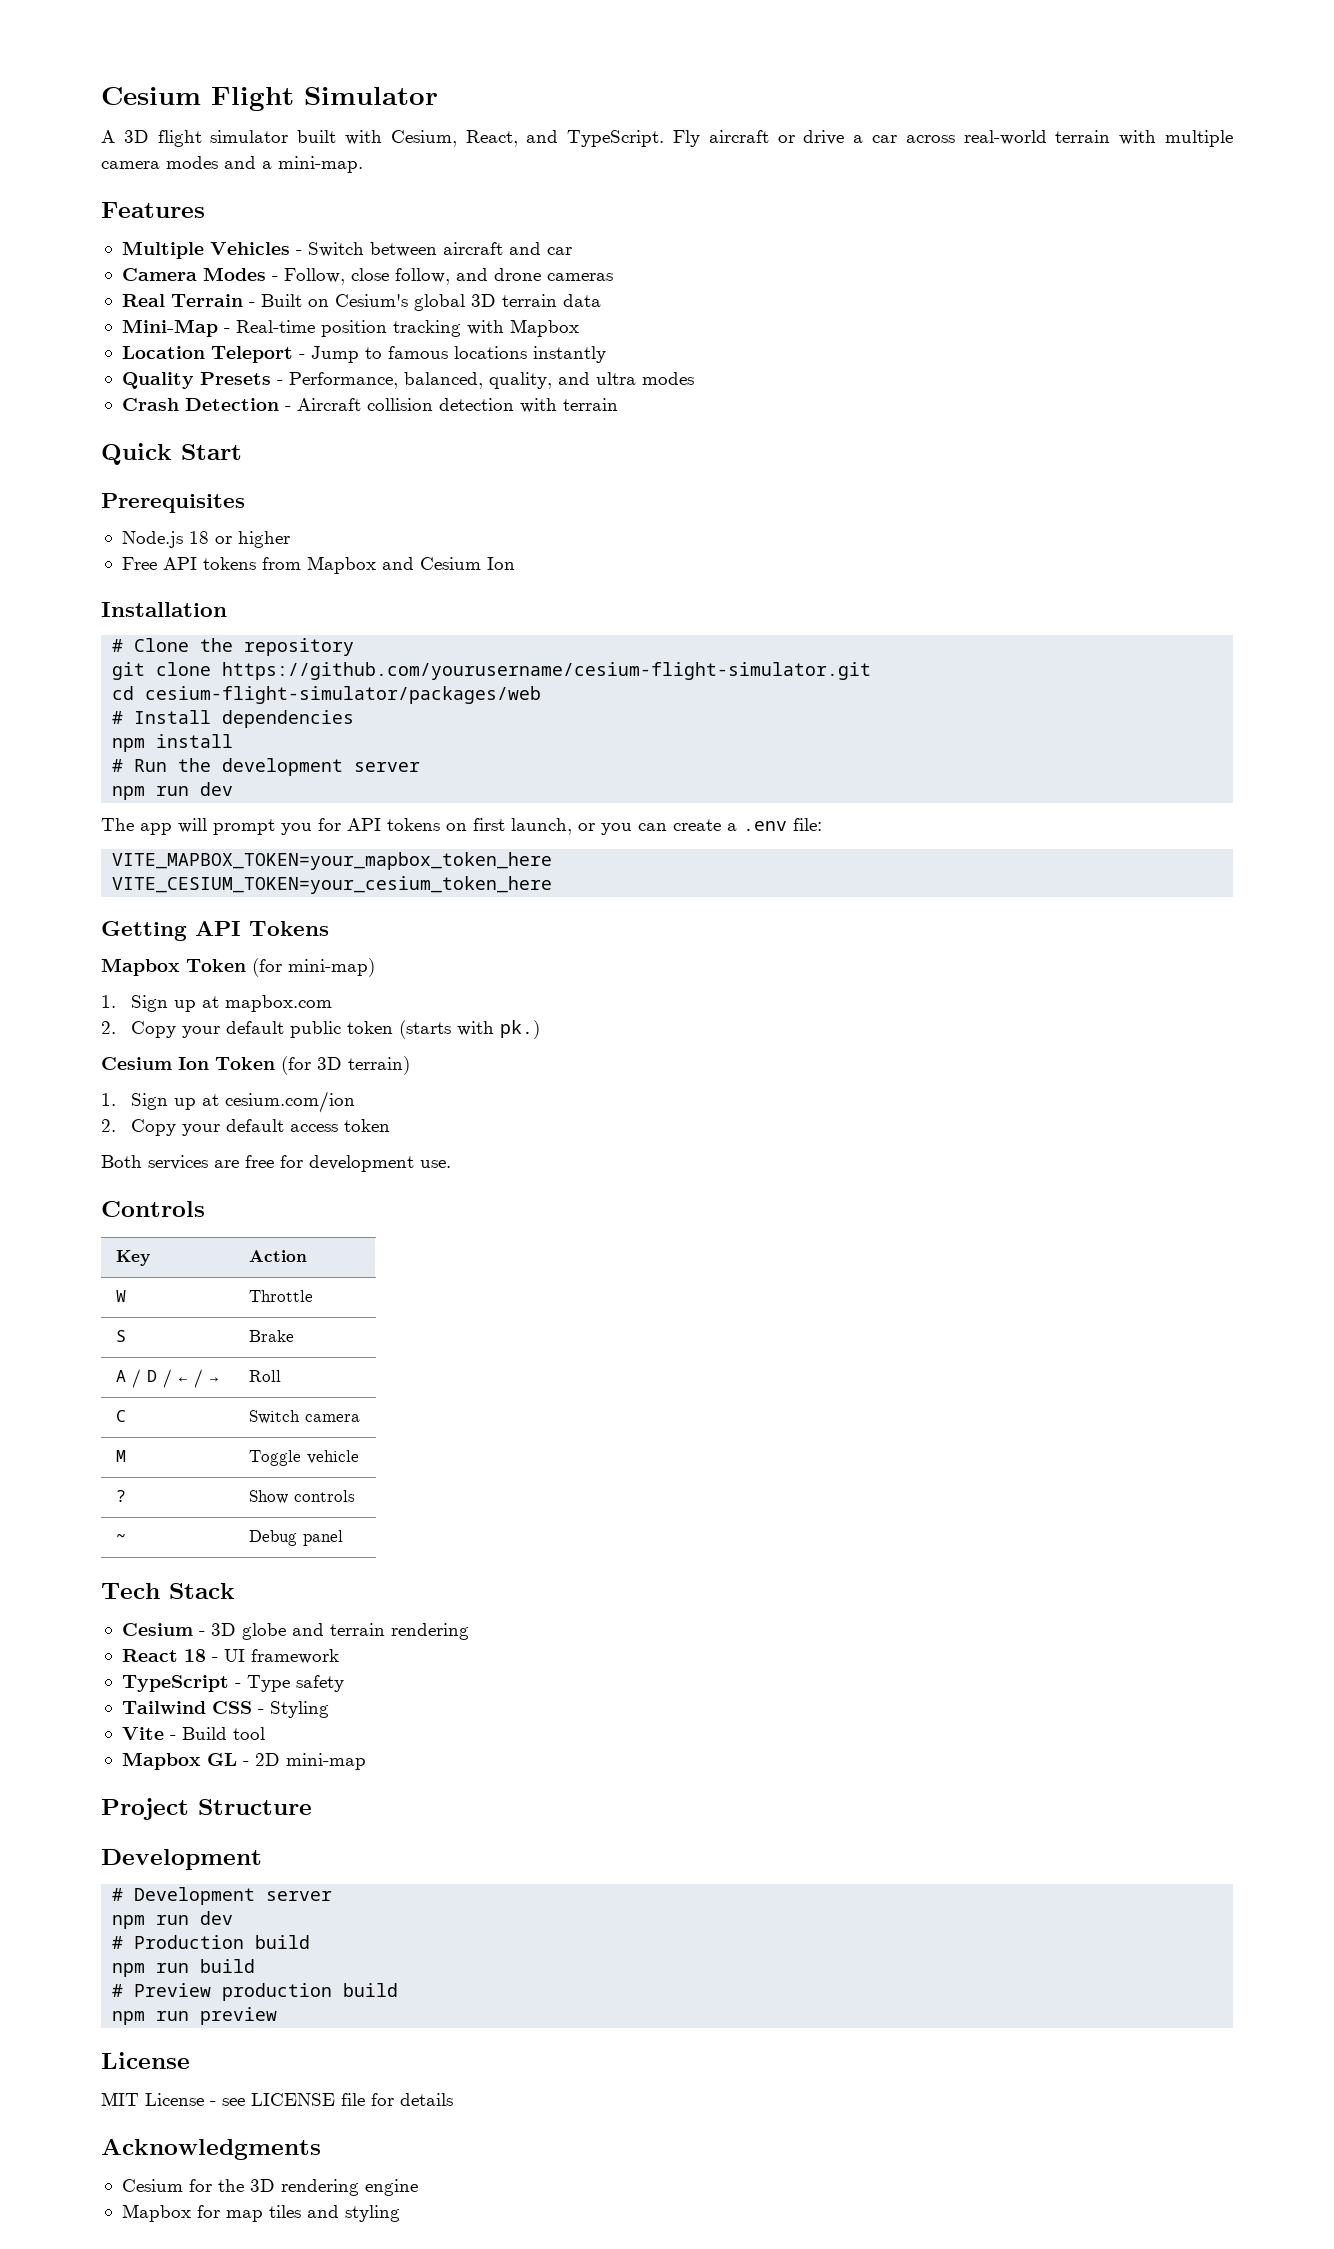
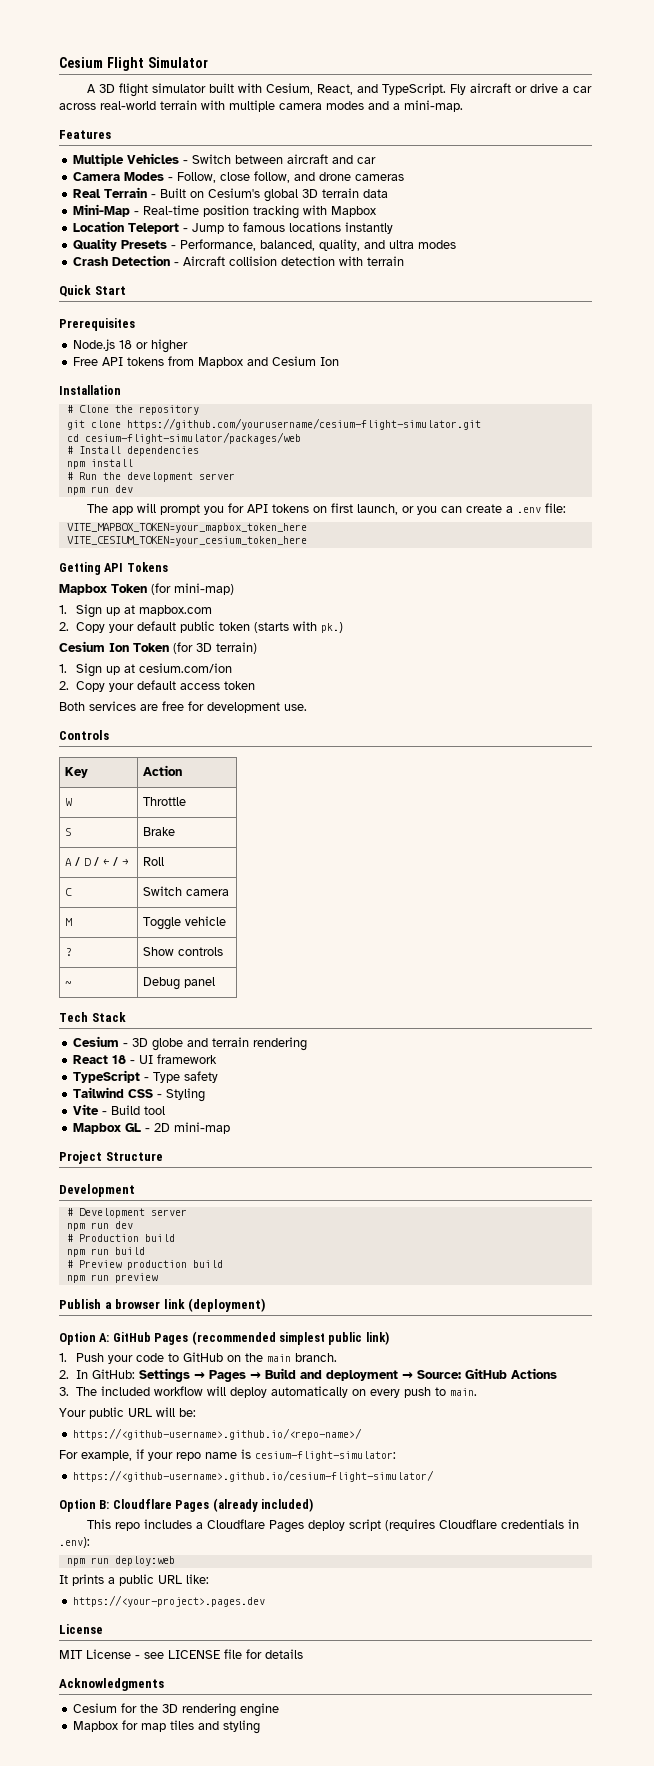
+ Publish a browser link (deployment)
+ Option A: GitHub Pages (recommended simplest public link)
+ 1. Push your code to GitHub on the main branch.
+ 2. In GitHub: Settings → Pages → Build and deployment → Source: GitHub Actions
+ 3. The included workflow will deploy automatically on every push to main.
+ Your public URL will be:
+ https://<github-username>.github.io/<repo-name>/
+ For example, if your repo name is cesium-flight-simulator:
+ https://<github-username>.github.io/cesium-flight-simulator/
+ Option B: Cloudflare Pages (already included)
+ This repo includes a Cloudflare Pages deploy script (requires Cloudflare credentials in .env):
+ npm run deploy:web
+ It prints a public URL like:
+ https://<your-project>.pages.dev

